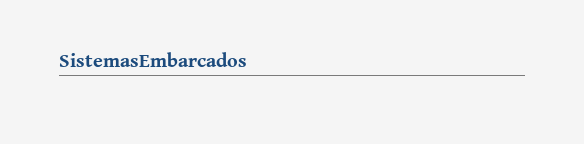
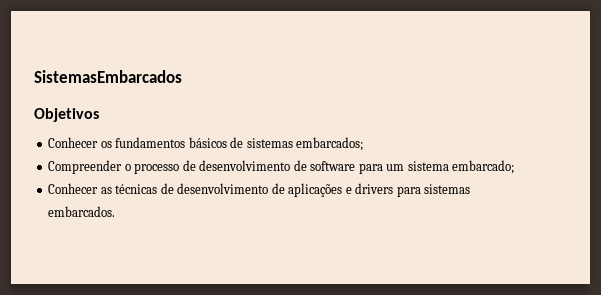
+ Objetivos
+ Conhecer os fundamentos básicos de sistemas embarcados;
+ Compreender o processo de desenvolvimento de software para um sistema embarcado;
+ Conhecer as técnicas de desenvolvimento de aplicações e drivers para sistemas embarcados.

